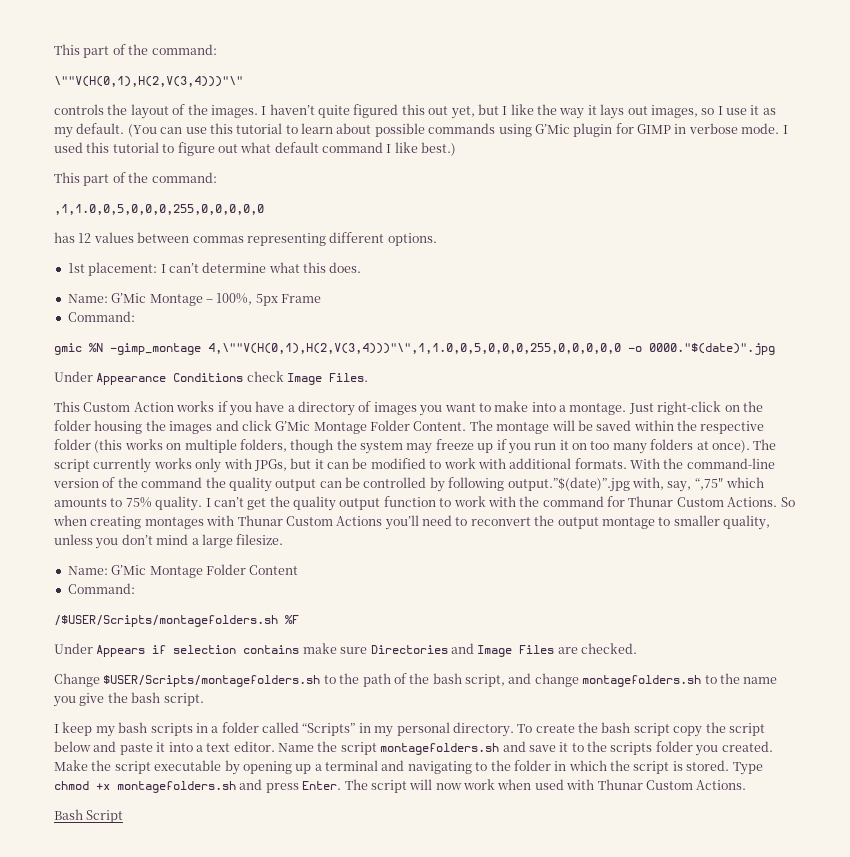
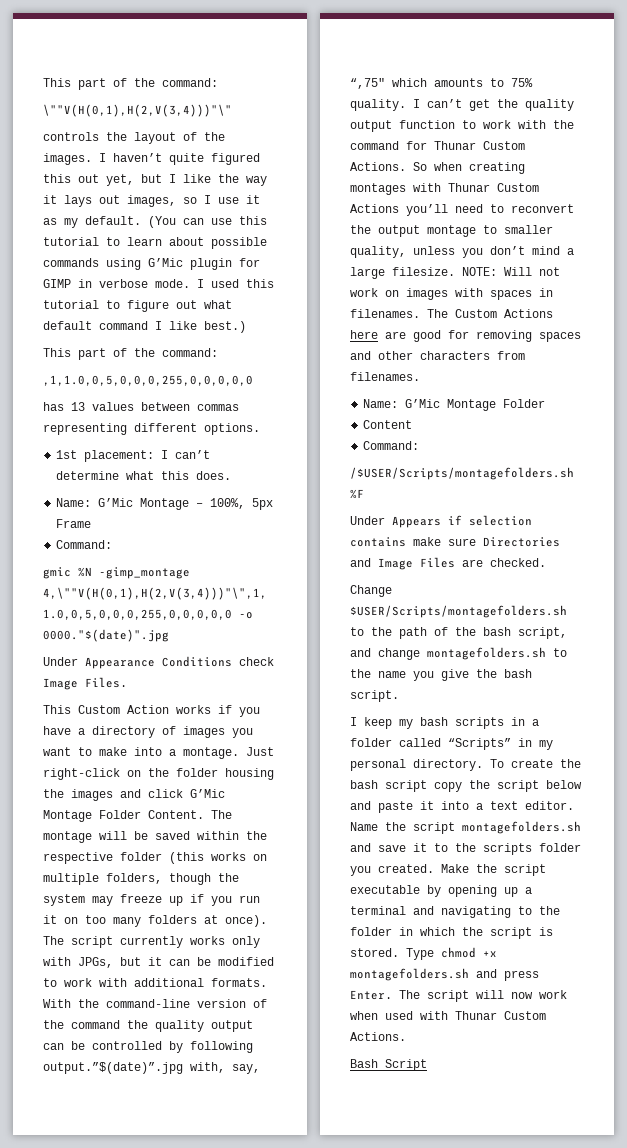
- has 12 values between commas representing different options.
+ has 13 values between commas representing different options.
+ NOTE: Will not work on images with spaces in filenames. The Custom Actions here are good for removing spaces and other characters from filenames.
- Name: G’Mic Montage Folder Content
+ Name: G’Mic Montage Folder
+ Content

